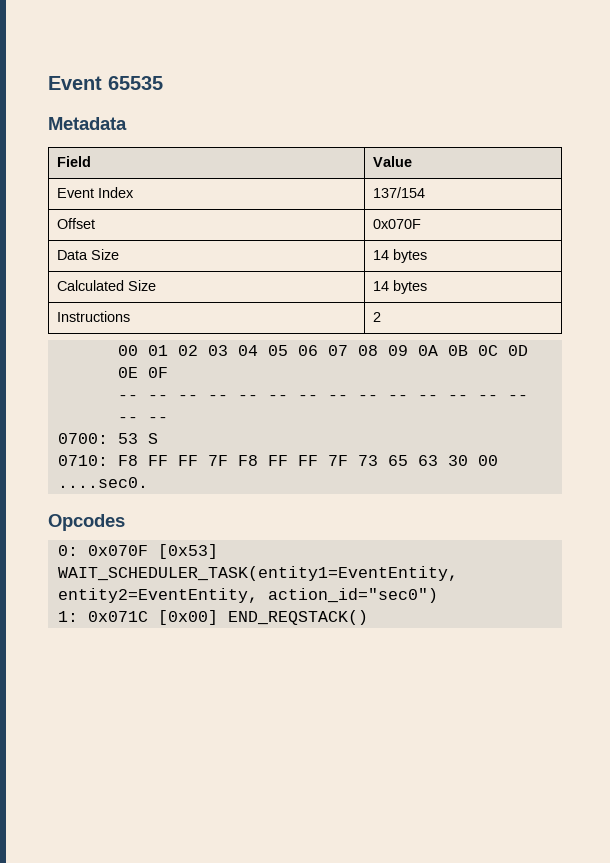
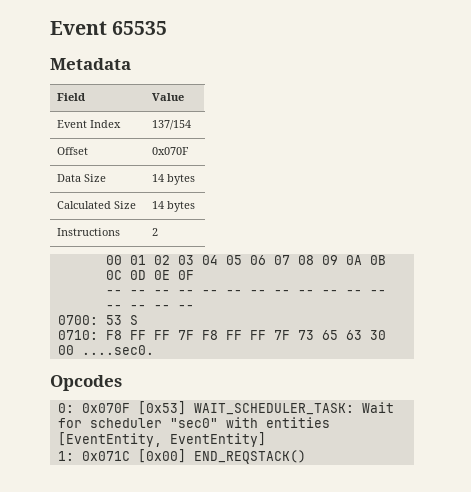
- 0: 0x070F [0x53] WAIT_SCHEDULER_TASK(entity1=EventEntity, entity2=EventEntity, action_id="sec0")
+ 0: 0x070F [0x53] WAIT_SCHEDULER_TASK: Wait for scheduler "sec0" with entities [EventEntity, EventEntity]

